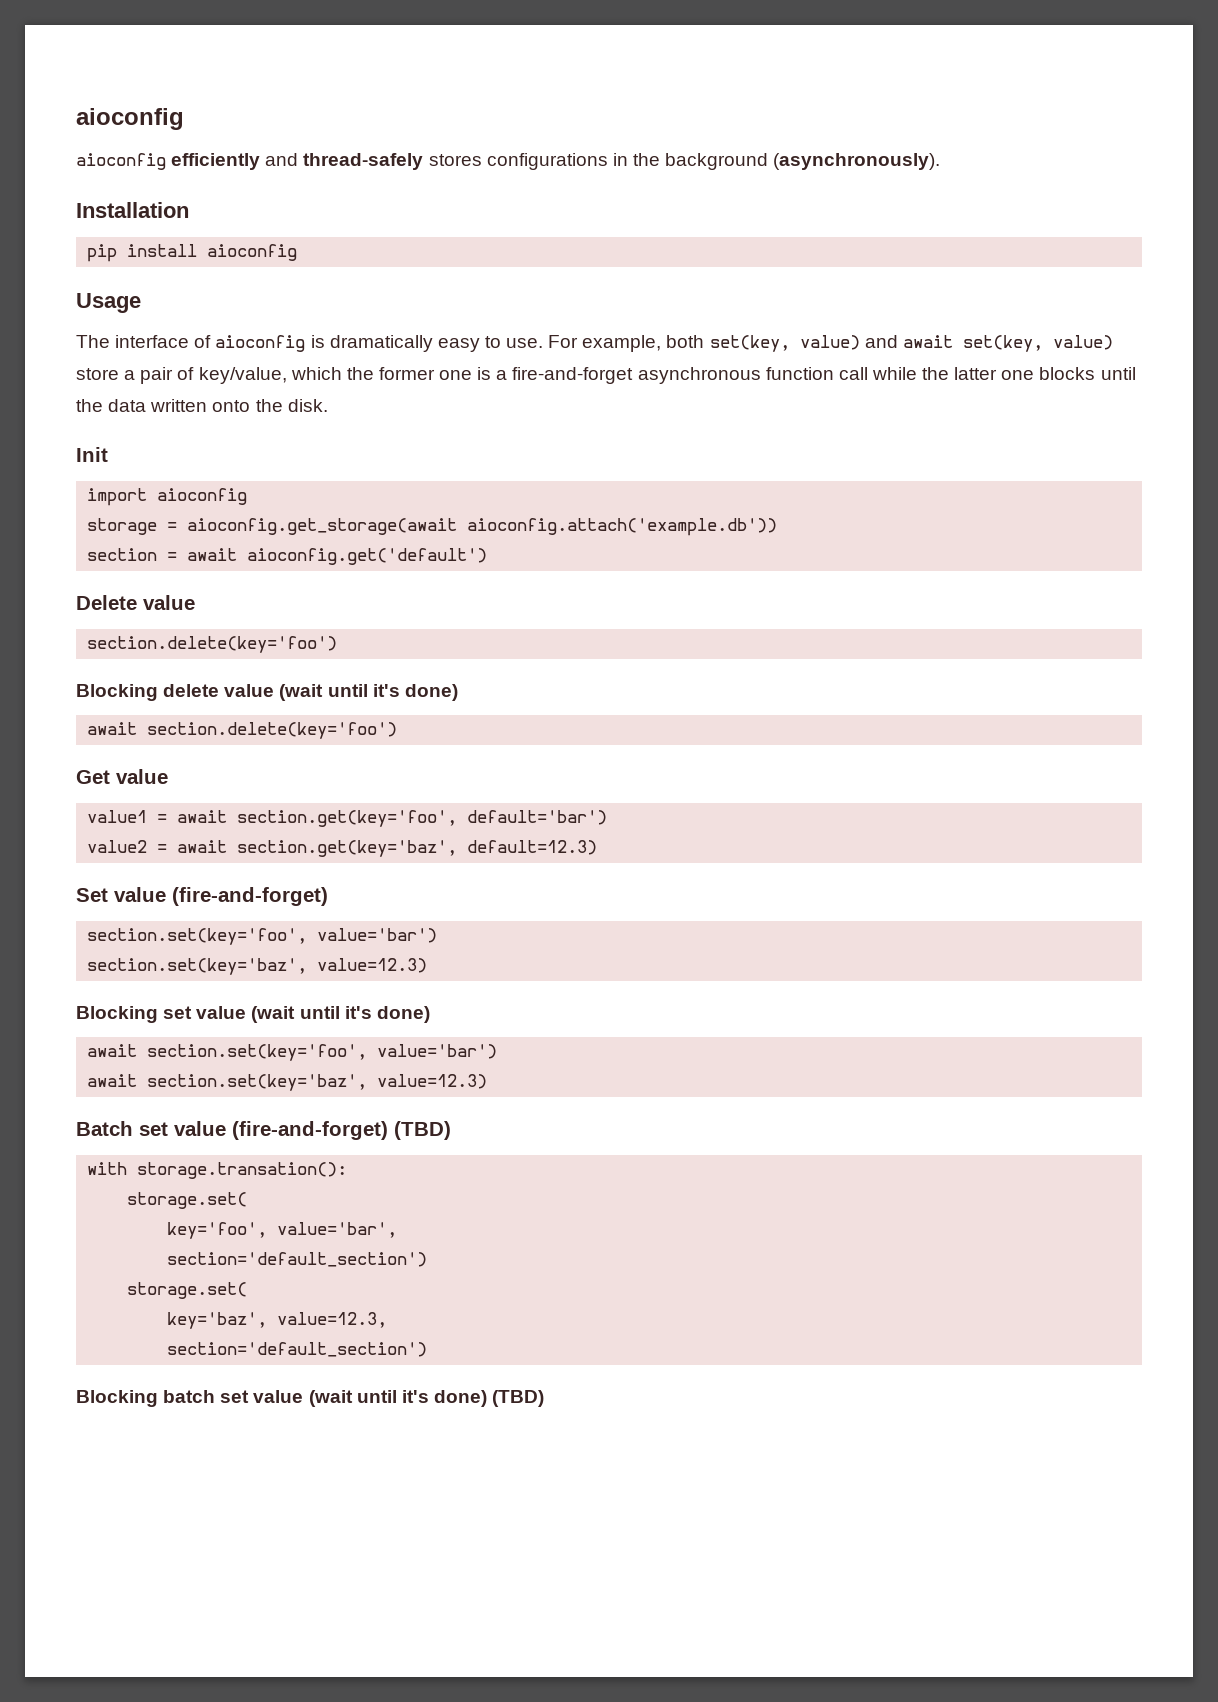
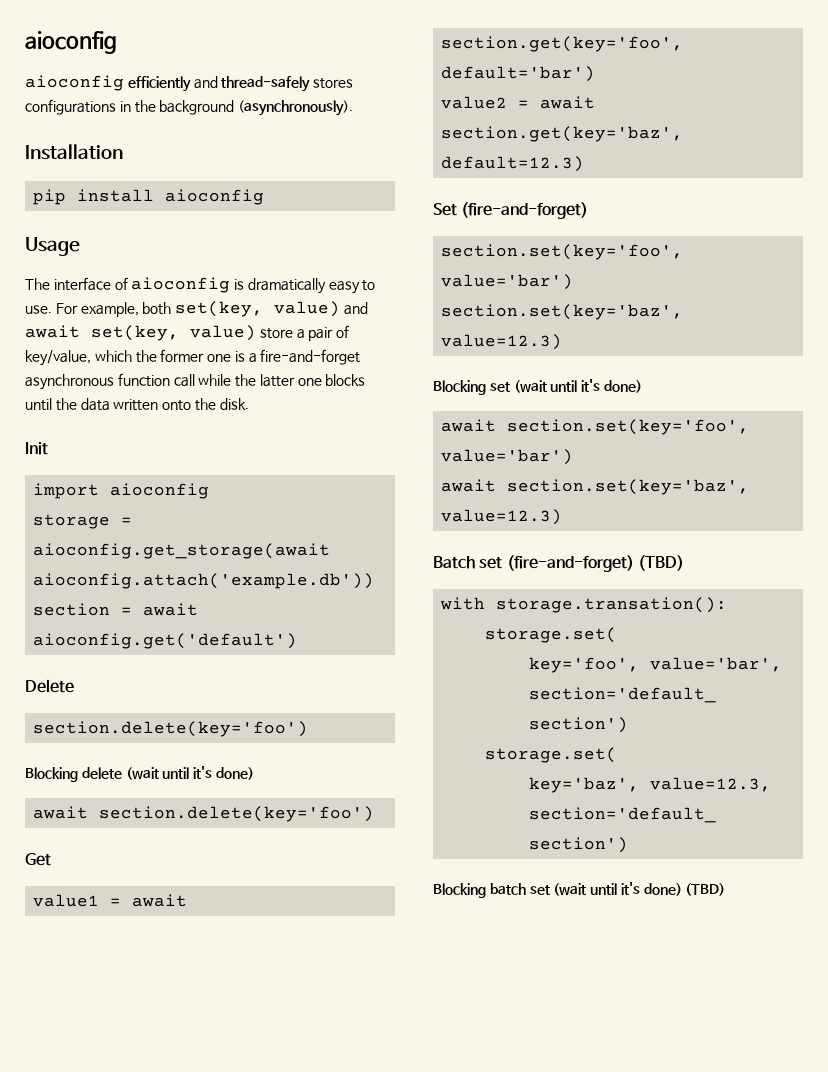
- Delete value
+ Delete
- Blocking delete value (wait until it's done)
+ Blocking delete (wait until it's done)
- Get value
+ Get
- Set value (fire-and-forget)
+ Set (fire-and-forget)
- Blocking set value (wait until it's done)
+ Blocking set (wait until it's done)
- Batch set value (fire-and-forget) (TBD)
+ Batch set (fire-and-forget) (TBD)
- Blocking batch set value (wait until it's done) (TBD)
+ Blocking batch set (wait until it's done) (TBD)

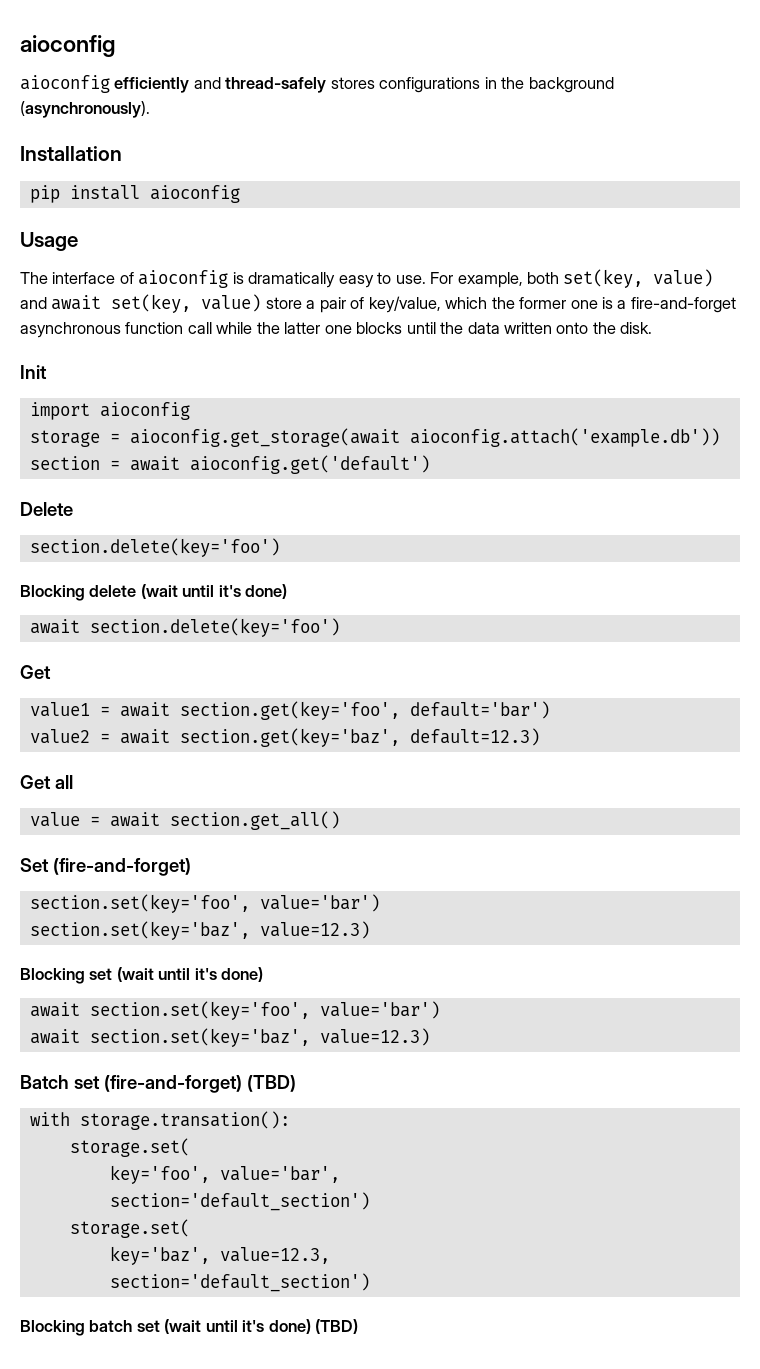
+ Get all
+ value = await section.get_all()

